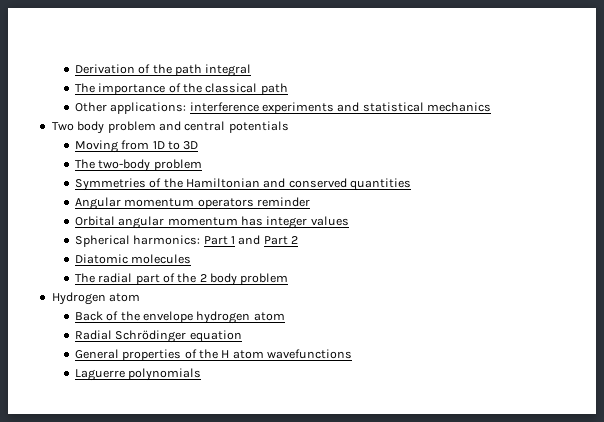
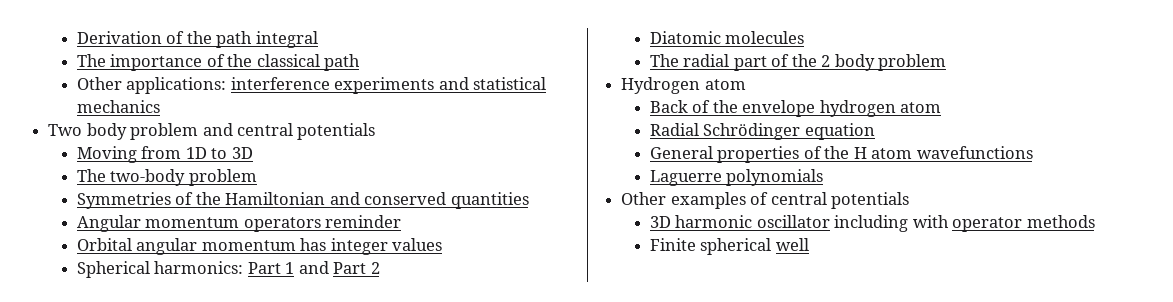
+ Other examples of central potentials
+ 3D harmonic oscillator including with operator methods
+ Finite spherical well

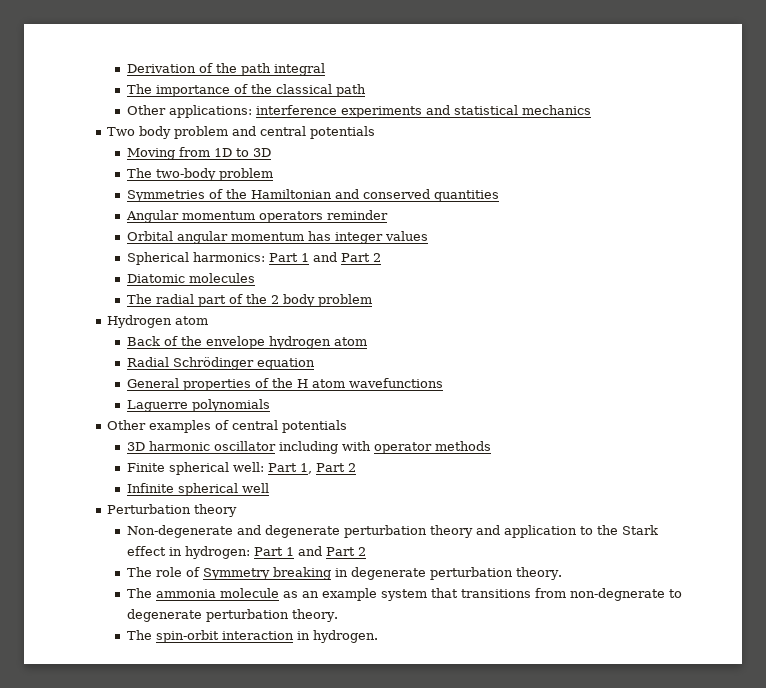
- Finite spherical well
+ Finite spherical well: Part 1, Part 2
+ Infinite spherical well
+ Perturbation theory
+ Non-degenerate and degenerate perturbation theory and application to the Stark effect in hydrogen: Part 1 and Part 2
+ The role of Symmetry breaking in degenerate perturbation theory.
+ The ammonia molecule as an example system that transitions from non-degnerate to degenerate perturbation theory.
+ The spin-orbit interaction in hydrogen.

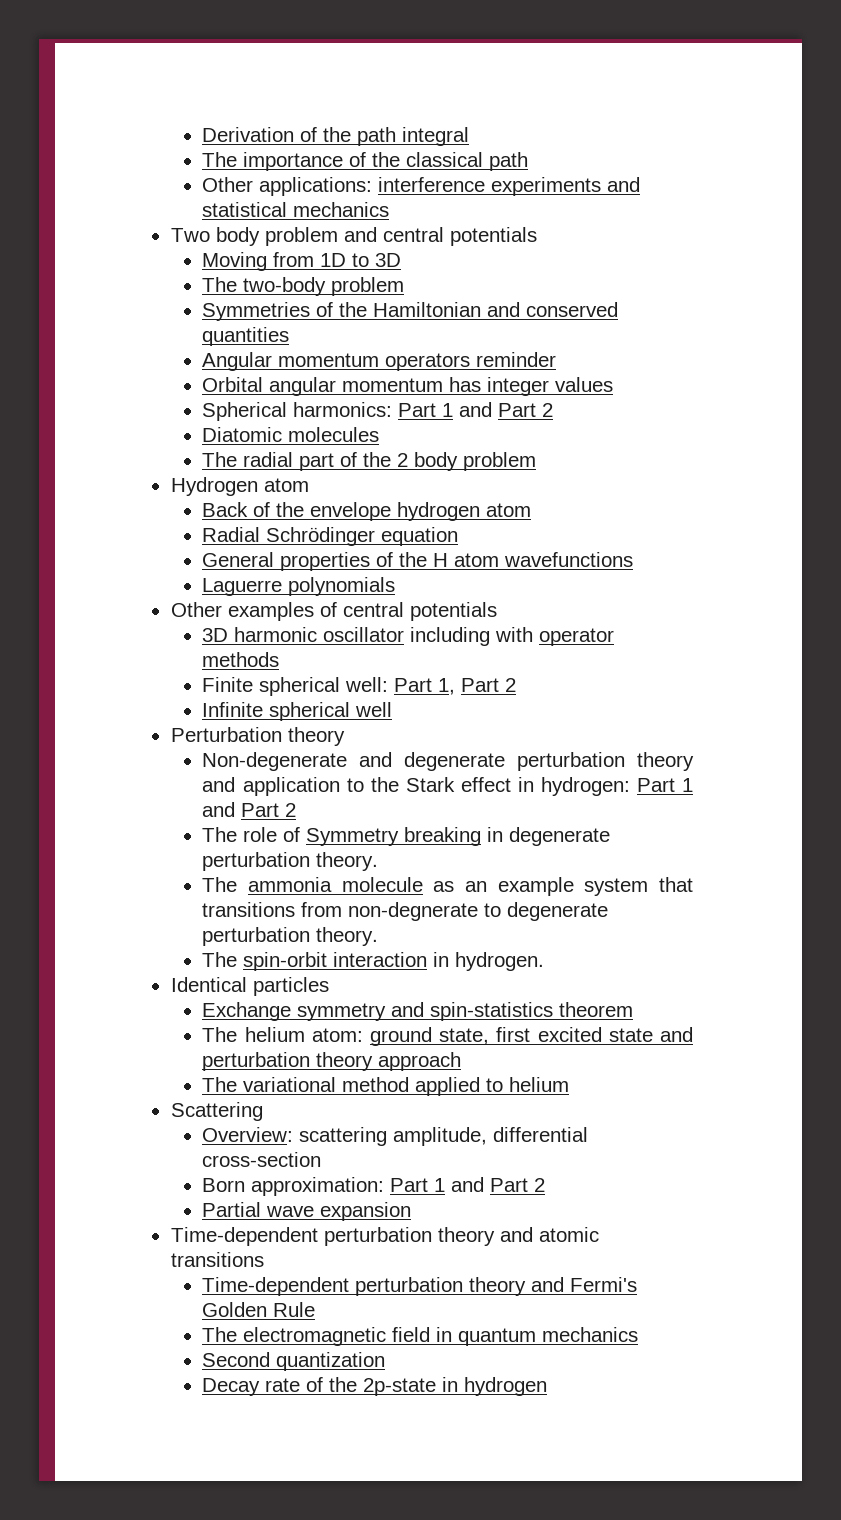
+ Identical particles
+ Exchange symmetry and spin-statistics theorem
+ The helium atom: ground state, first excited state and perturbation theory approach
+ The variational method applied to helium
+ Scattering
+ Overview: scattering amplitude, differential cross-section
+ Born approximation: Part 1 and Part 2
+ Partial wave expansion
+ Time-dependent perturbation theory and atomic transitions
+ Time-dependent perturbation theory and Fermi's Golden Rule
+ The electromagnetic field in quantum mechanics
+ Second quantization
+ Decay rate of the 2p-state in hydrogen

